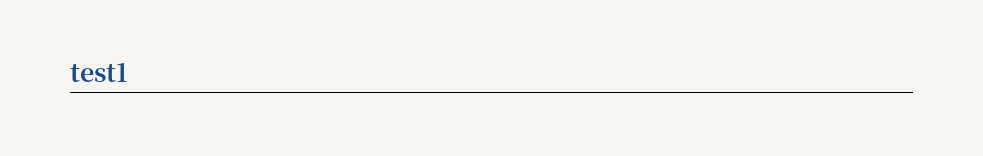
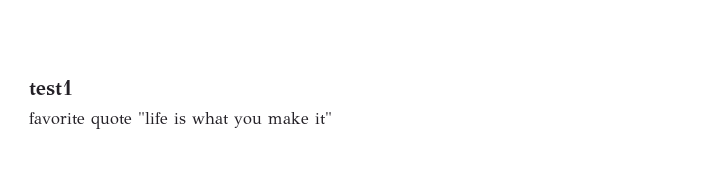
+ favorite quote "life is what you make it"

